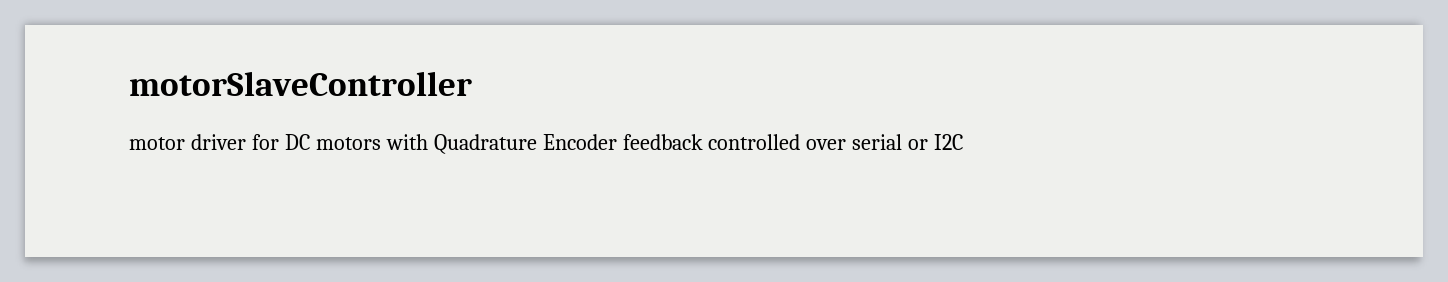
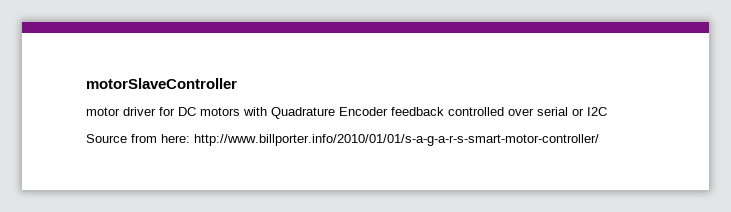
+ Source from here: http://www.billporter.info/2010/01/01/s-a-g-a-r-s-smart-motor-controller/

